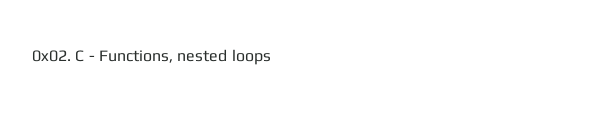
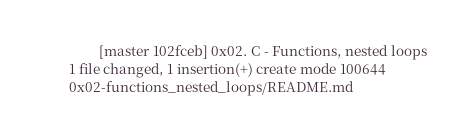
- 0x02.
+ [master 102fceb] 0x02.
- C - Functions, nested loops
+ C - Functions, nested loops 1 file changed, 1 insertion(+) create mode 100644 0x02-functions_nested_loops/README.md

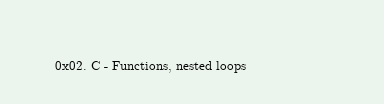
- [master 102fceb] 0x02.
+ 0x02.
- C - Functions, nested loops 1 file changed, 1 insertion(+) create mode 100644 0x02-functions_nested_loops/README.md
+ C - Functions, nested loops

